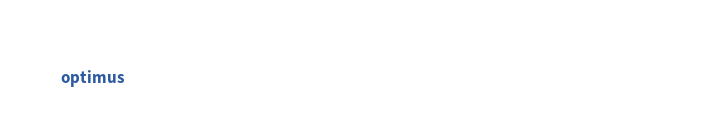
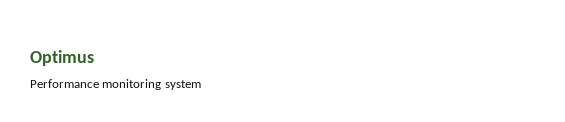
- optimus
+ Optimus
+ Performance monitoring system

